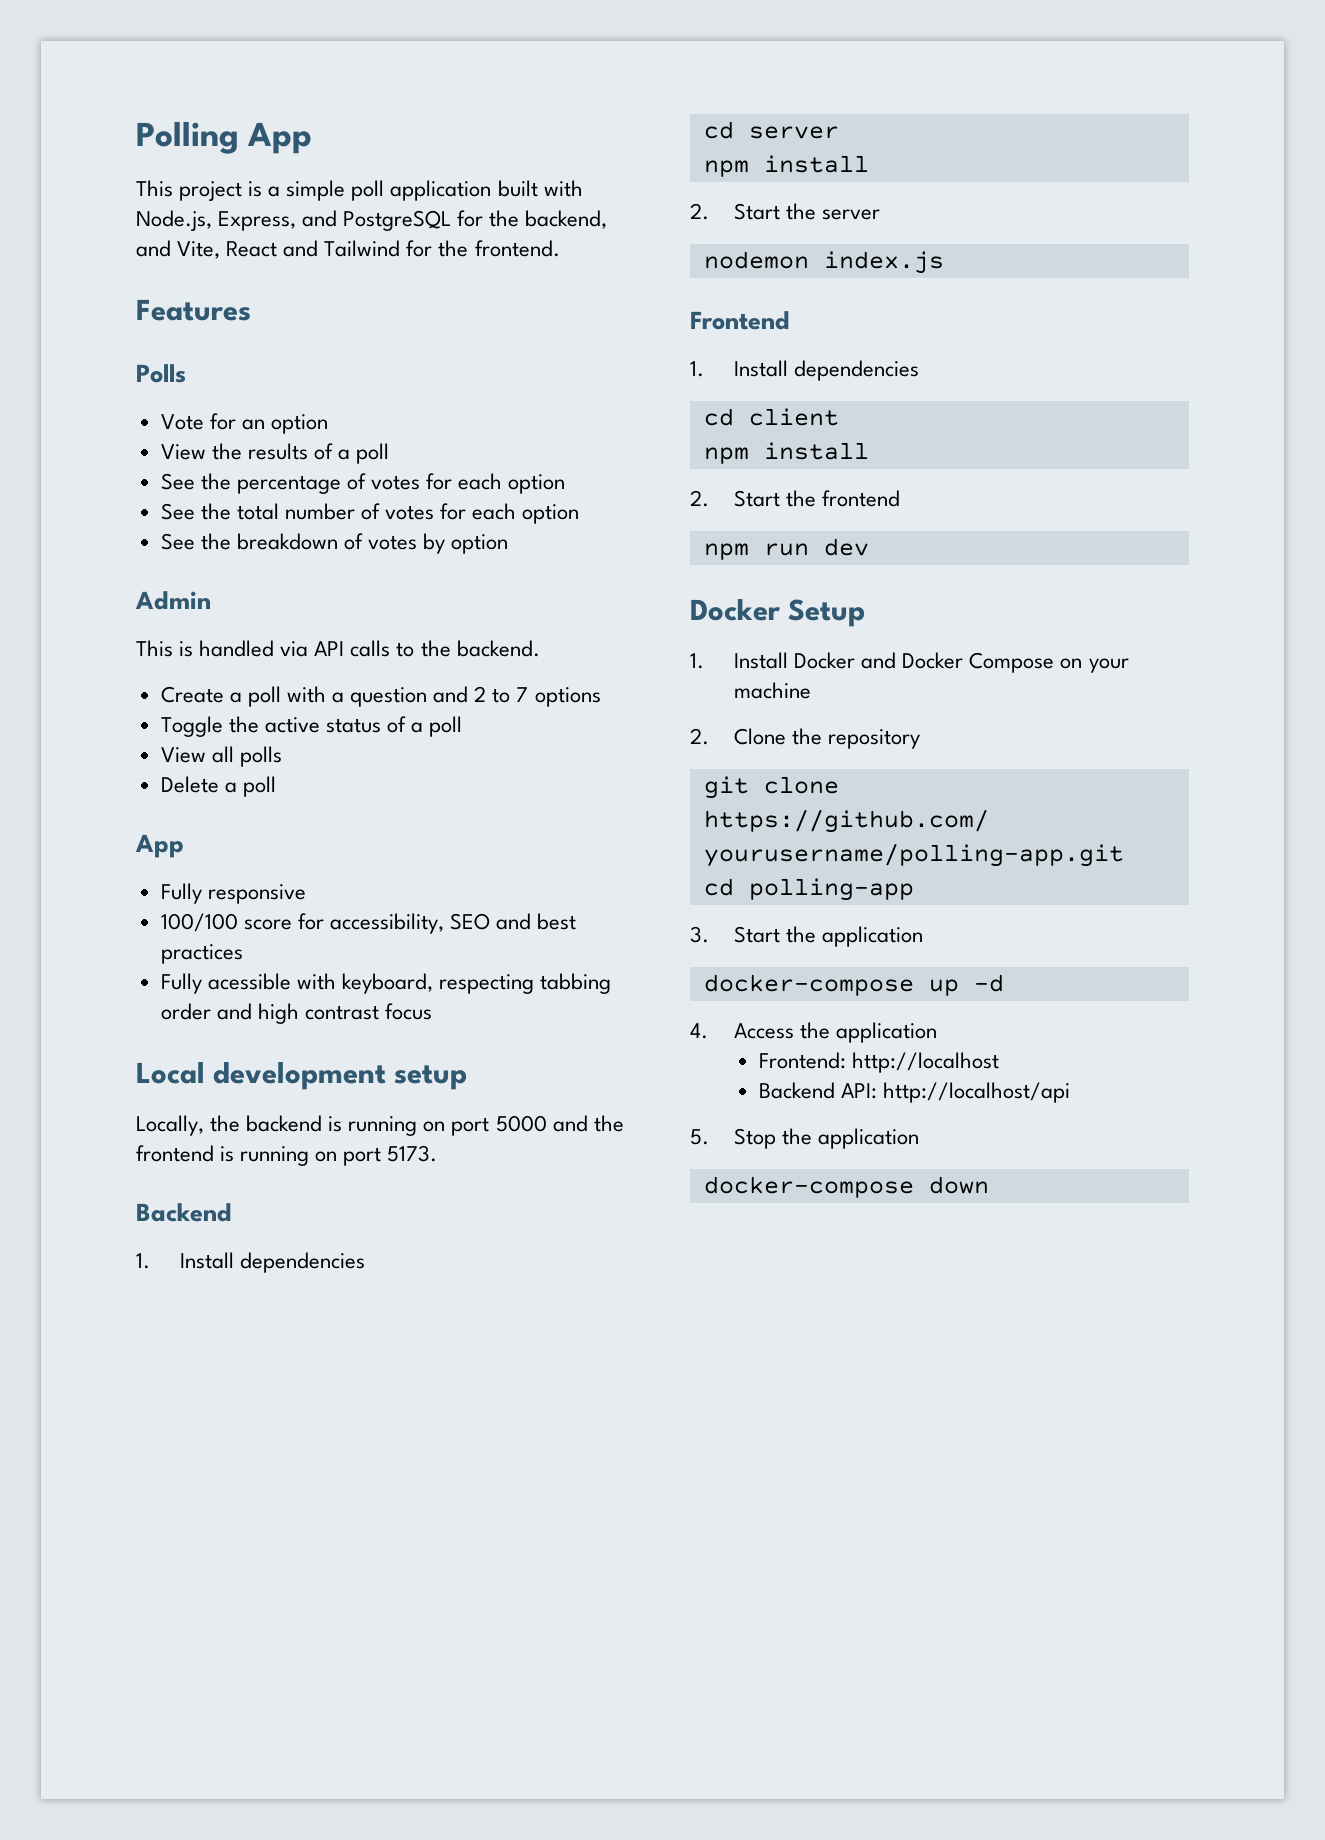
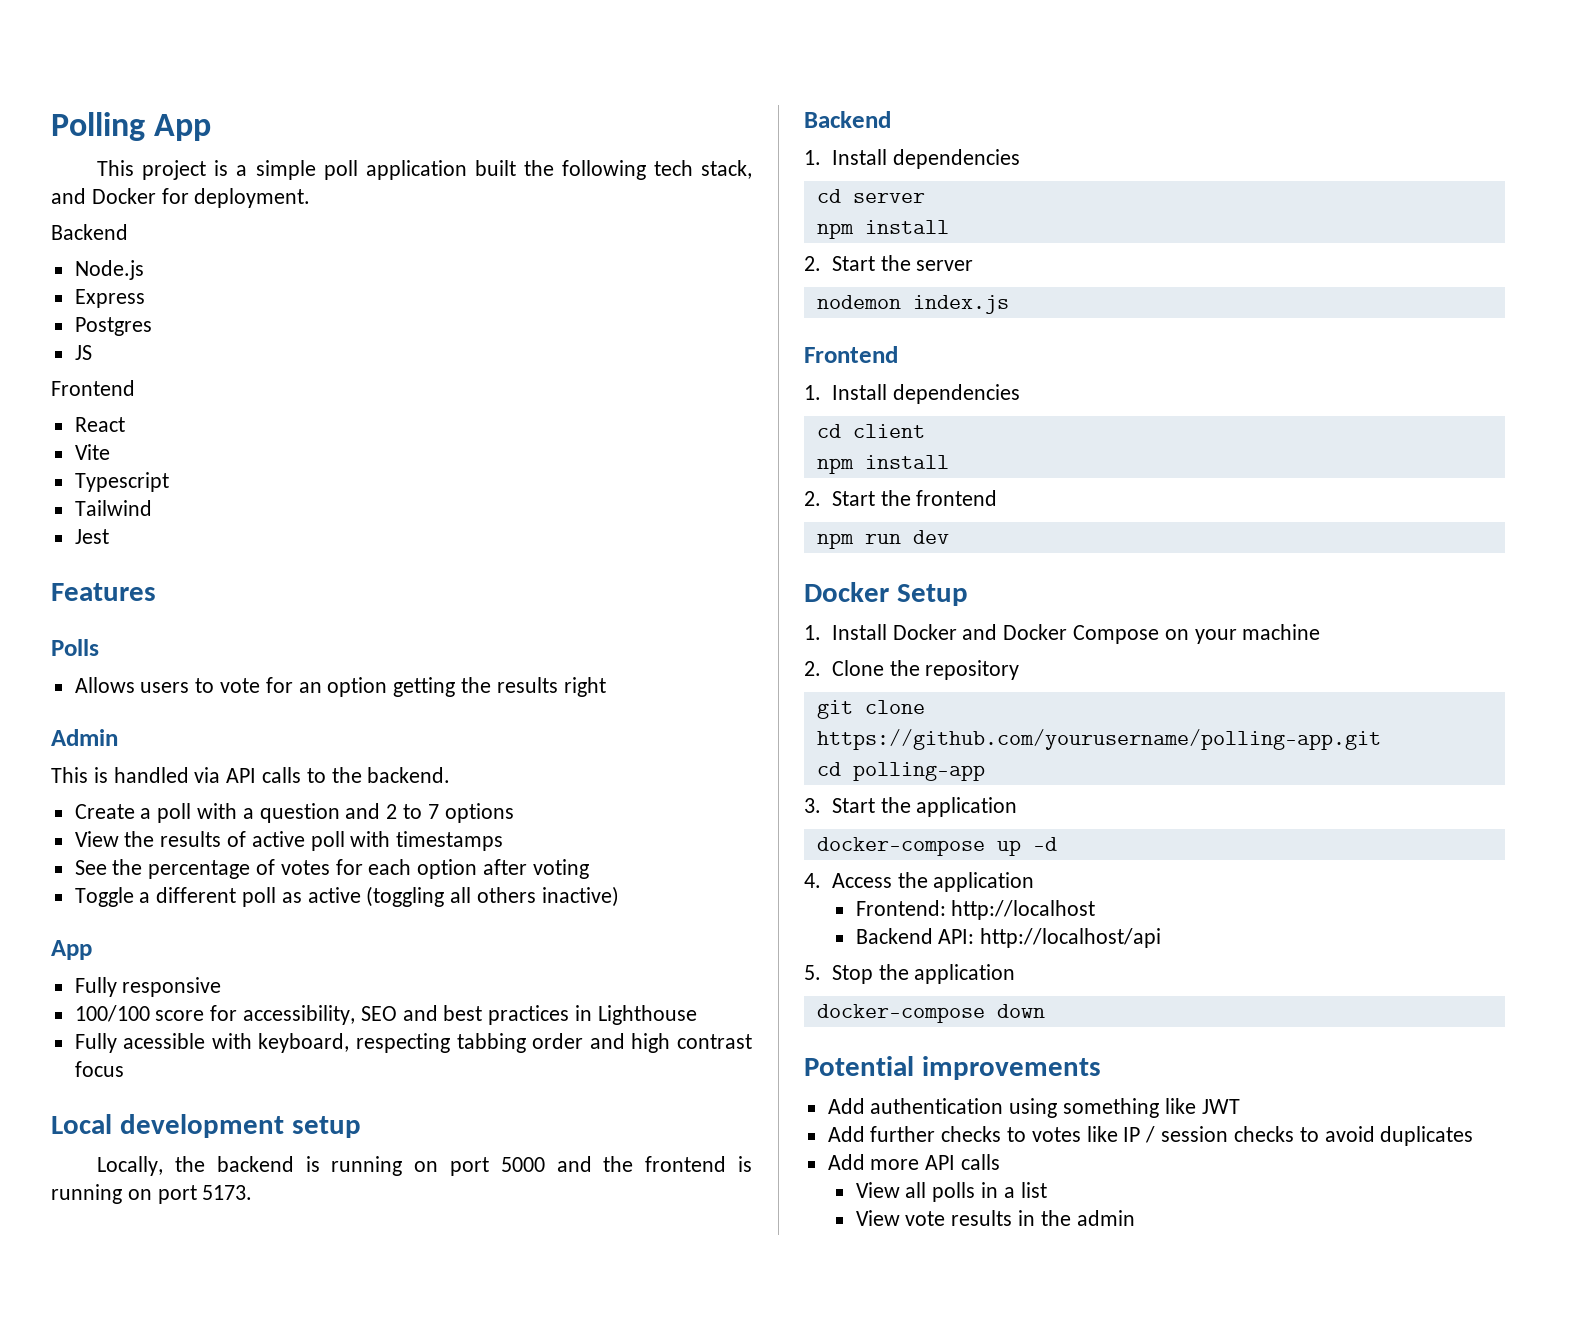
- This project is a simple poll application built with Node.js, Express, and PostgreSQL for the backend, and Vite, React and Tailwind for the frontend.
+ This project is a simple poll application built the following tech stack, and Docker for deployment.
+ Backend
+ Node.js
+ Express
+ Postgres
+ JS
+ Frontend
+ React
+ Vite
+ Typescript
+ Tailwind
+ Jest
- Vote for an option
- View the results of a poll
- See the percentage of votes for each option
- See the total number of votes for each option
- See the breakdown of votes by option
+ Allows users to vote for an option getting the results right
- Toggle the active status of a poll
- View all polls
- Delete a poll
+ View the results of active poll with timestamps
+ See the percentage of votes for each option after voting
+ Toggle a different poll as active (toggling all others inactive)
- 100/100 score for accessibility, SEO and best practices
+ 100/100 score for accessibility, SEO and best practices in Lighthouse
+ Potential improvements
+ Add authentication using something like JWT
+ Add further checks to votes like IP / session checks to avoid duplicates
+ Add more API calls
+ View all polls in a list
+ View vote results in the admin

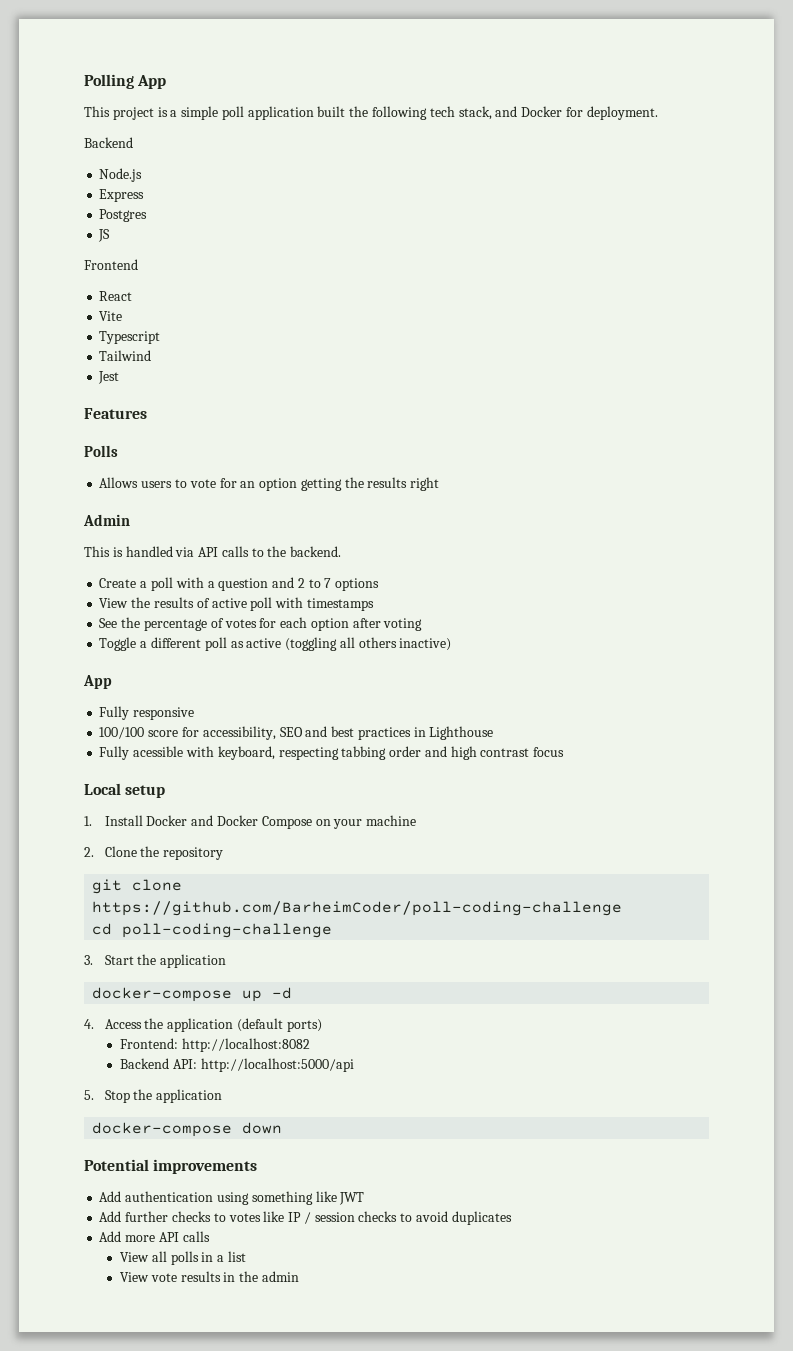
- Local development setup
+ Local setup
- Locally, the backend is running on port 5000 and the frontend is running on port 5173.
- Backend
- 1. Install dependencies
- cd server
- npm install
- 2. Start the server
- nodemon index.js
- Frontend
- 1. Install dependencies
- cd client
- npm install
- 2. Start the frontend
- npm run dev
- Docker Setup
- git clone https://github.com/yourusername/polling-app.git
- cd polling-app
+ git clone https://github.com/BarheimCoder/poll-coding-challenge
+ cd poll-coding-challenge
- 4. Access the application
+ 4. Access the application (default ports)
- Frontend: http://localhost
+ Frontend: http://localhost:8082
- Backend API: http://localhost/api
+ Backend API: http://localhost:5000/api

